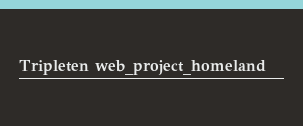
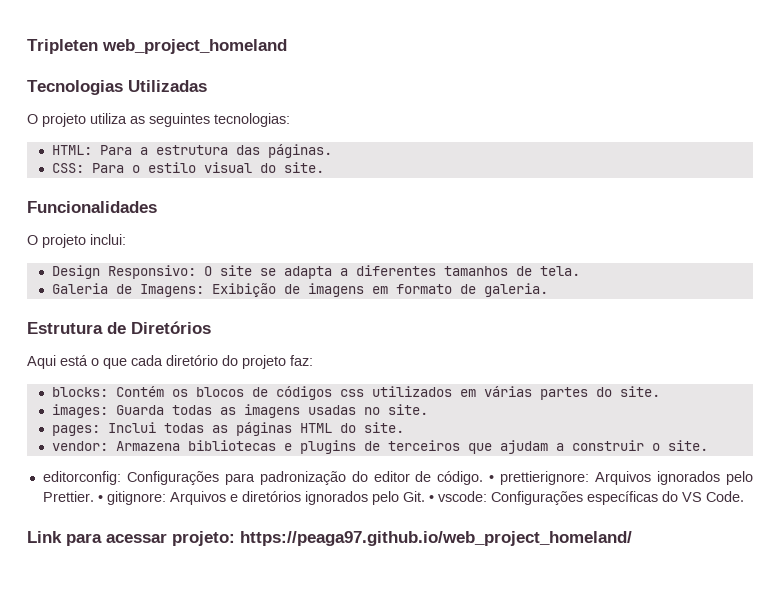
+ Tecnologias Utilizadas
+ O projeto utiliza as seguintes tecnologias:
+ HTML: Para a estrutura das páginas.
+ CSS: Para o estilo visual do site.
+ Funcionalidades
+ O projeto inclui:
+ Design Responsivo: O site se adapta a diferentes tamanhos de tela.
+ Galeria de Imagens: Exibição de imagens em formato de galeria.
+ Estrutura de Diretórios
+ Aqui está o que cada diretório do projeto faz:
+ blocks: Contém os blocos de códigos css utilizados em várias partes do site.
+ images: Guarda todas as imagens usadas no site.
+ pages: Inclui todas as páginas HTML do site.
+ vendor: Armazena bibliotecas e plugins de terceiros que ajudam a construir o site.
+ editorconfig: Configurações para padronização do editor de código. • prettierignore: Arquivos ignorados pelo Prettier. • gitignore: Arquivos e diretórios ignorados pelo Git. • vscode: Configurações específicas do VS Code.
+ Link para acessar projeto: https://peaga97.github.io/web_project_homeland/

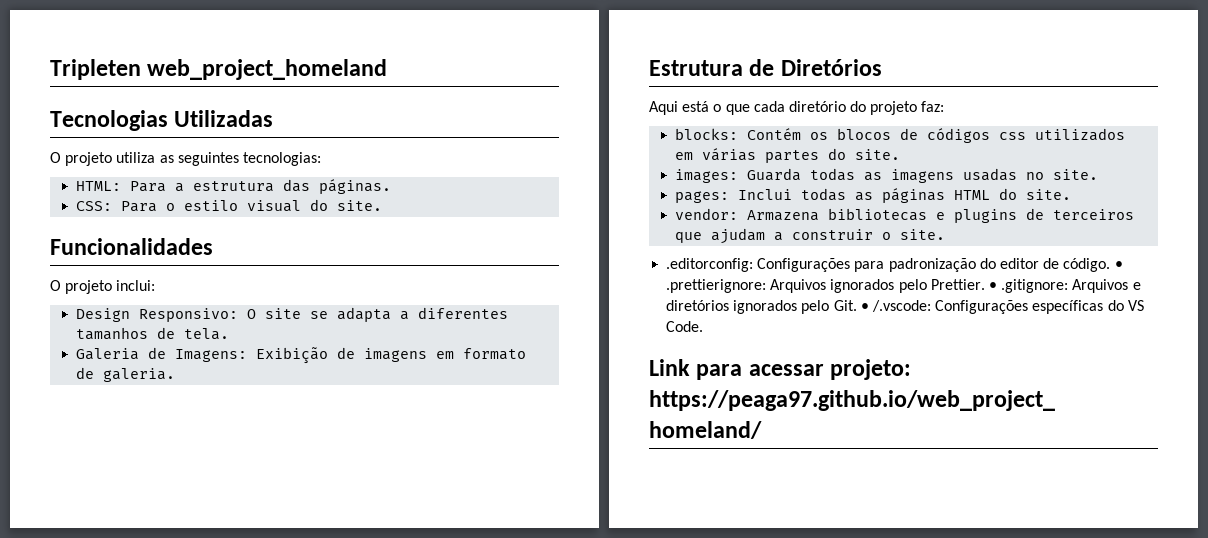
- editorconfig: Configurações para padronização do editor de código.
+ .editorconfig: Configurações para padronização do editor de código.
- • prettierignore: Arquivos ignorados pelo Prettier.
+ • .prettierignore: Arquivos ignorados pelo Prettier.
- • gitignore: Arquivos e diretórios ignorados pelo Git. • vscode: Configurações específicas do VS Code.
+ • .gitignore: Arquivos e diretórios ignorados pelo Git. • /.vscode: Configurações específicas do VS Code.

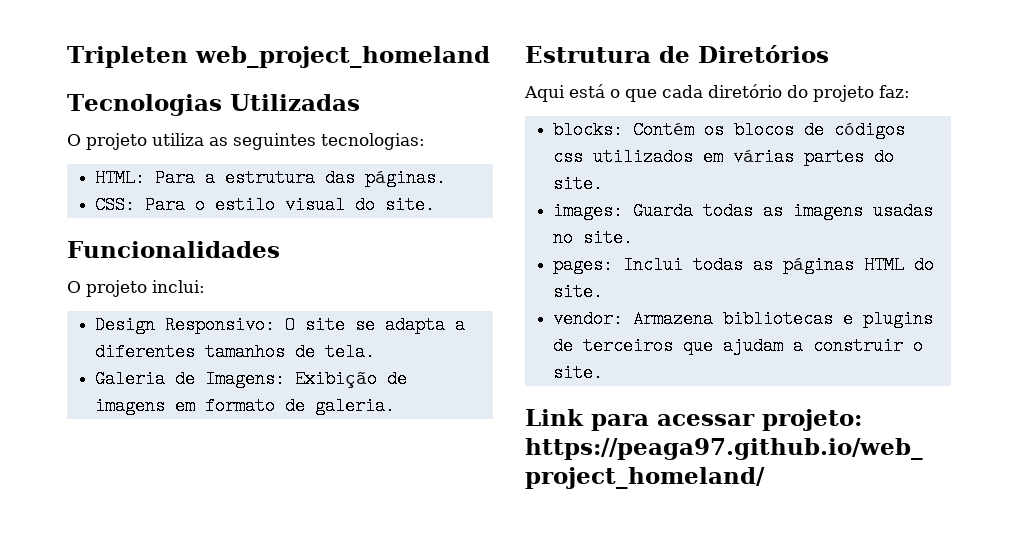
- .editorconfig: Configurações para padronização do editor de código. • .prettierignore: Arquivos ignorados pelo Prettier. • .gitignore: Arquivos e diretórios ignorados pelo Git. • /.vscode: Configurações específicas do VS Code.

